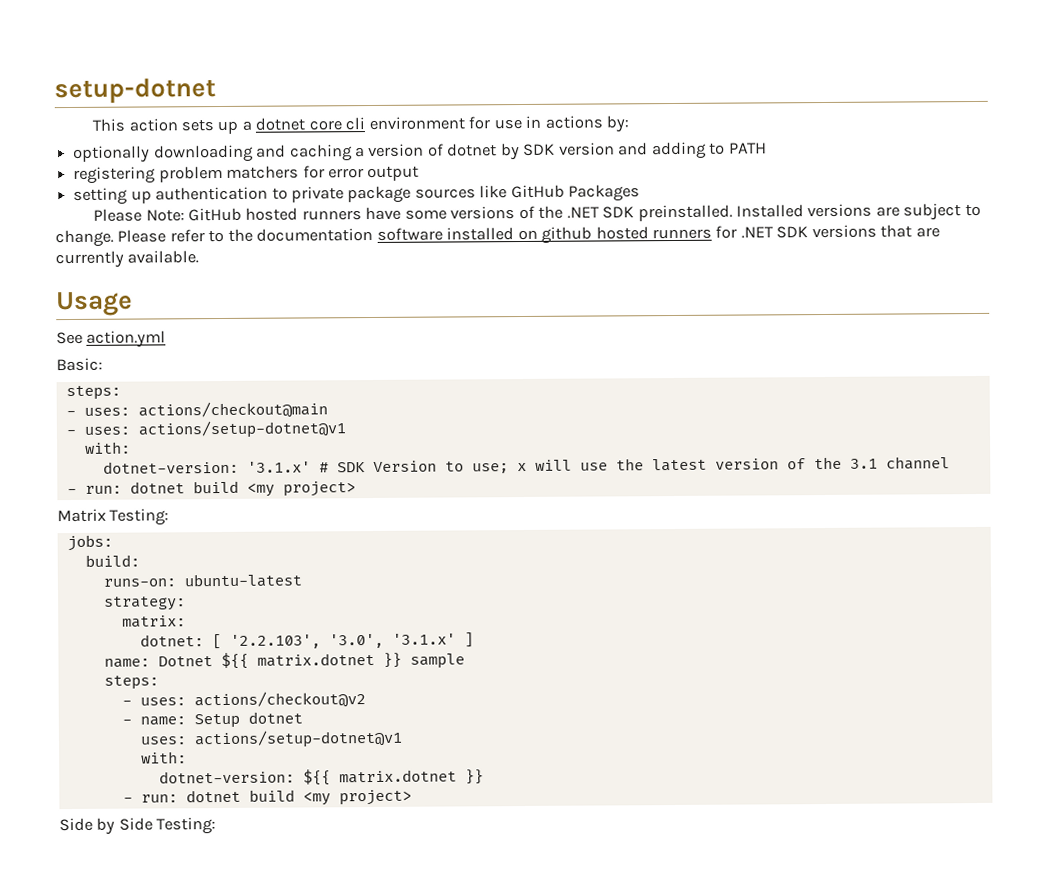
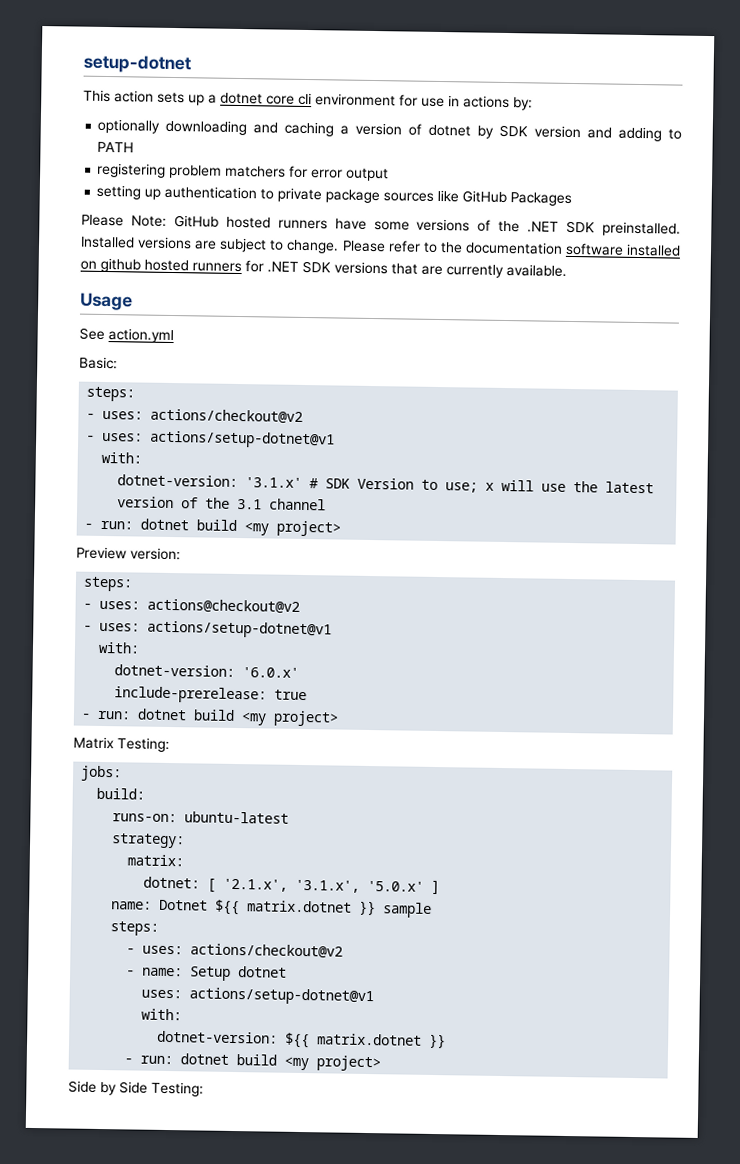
  Basic:
  steps:
- - uses: actions/checkout@main
+ - uses: actions/checkout@v2
+ Preview version:
+ steps:
+ - uses: actions@checkout@v2
+ - uses: actions/setup-dotnet@v1
+ with:
+ dotnet-version: '6.0.x'
+ include-prerelease: true
+ - run: dotnet build <my project>
- dotnet: [ '2.2.103', '3.0', '3.1.x' ]
+ dotnet: [ '2.1.x', '3.1.x', '5.0.x' ]

